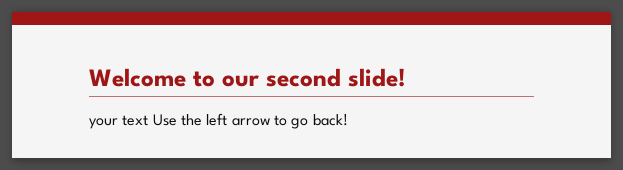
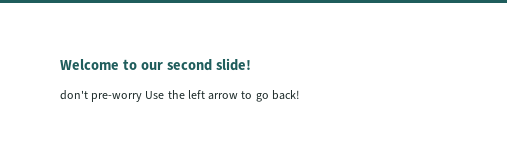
- your text Use the left arrow to go back!
+ don't pre-worry Use the left arrow to go back!

